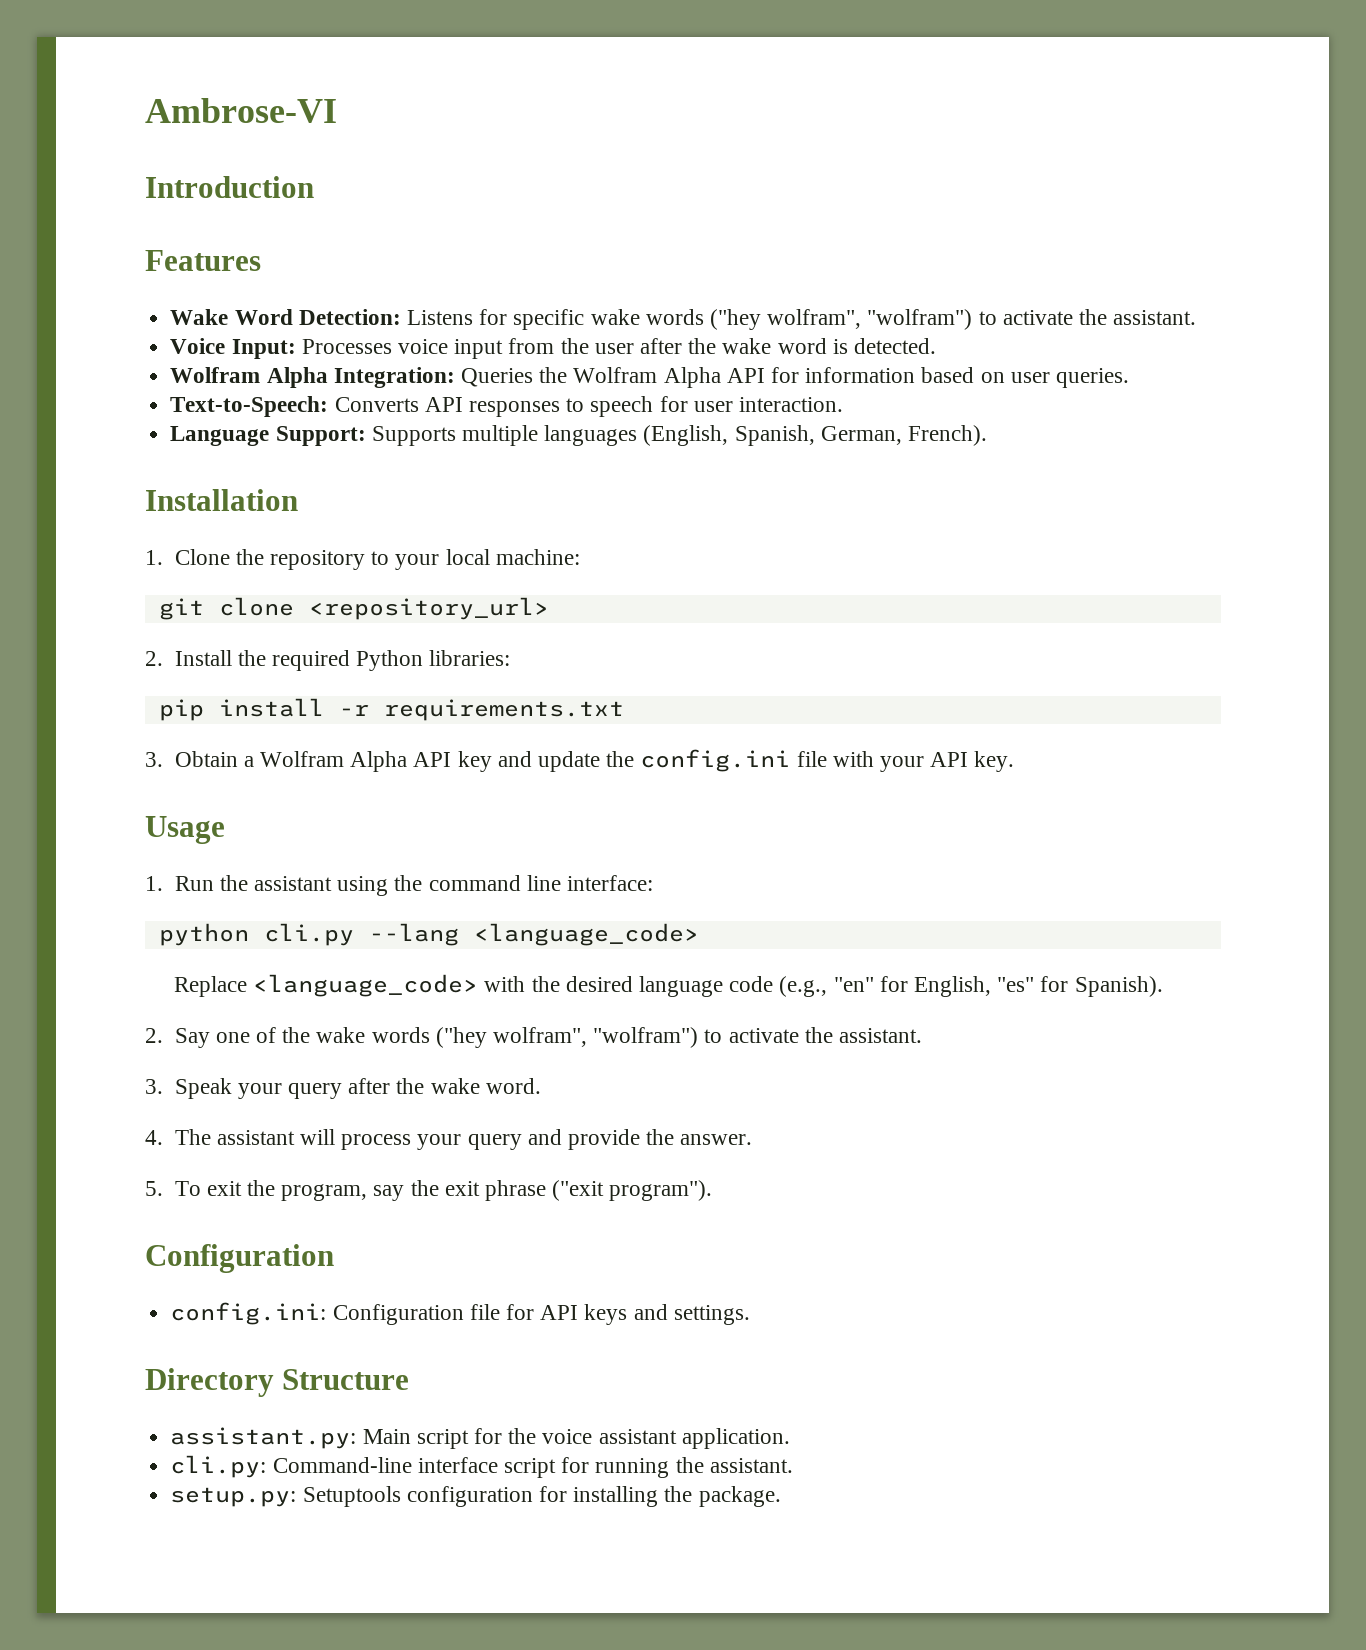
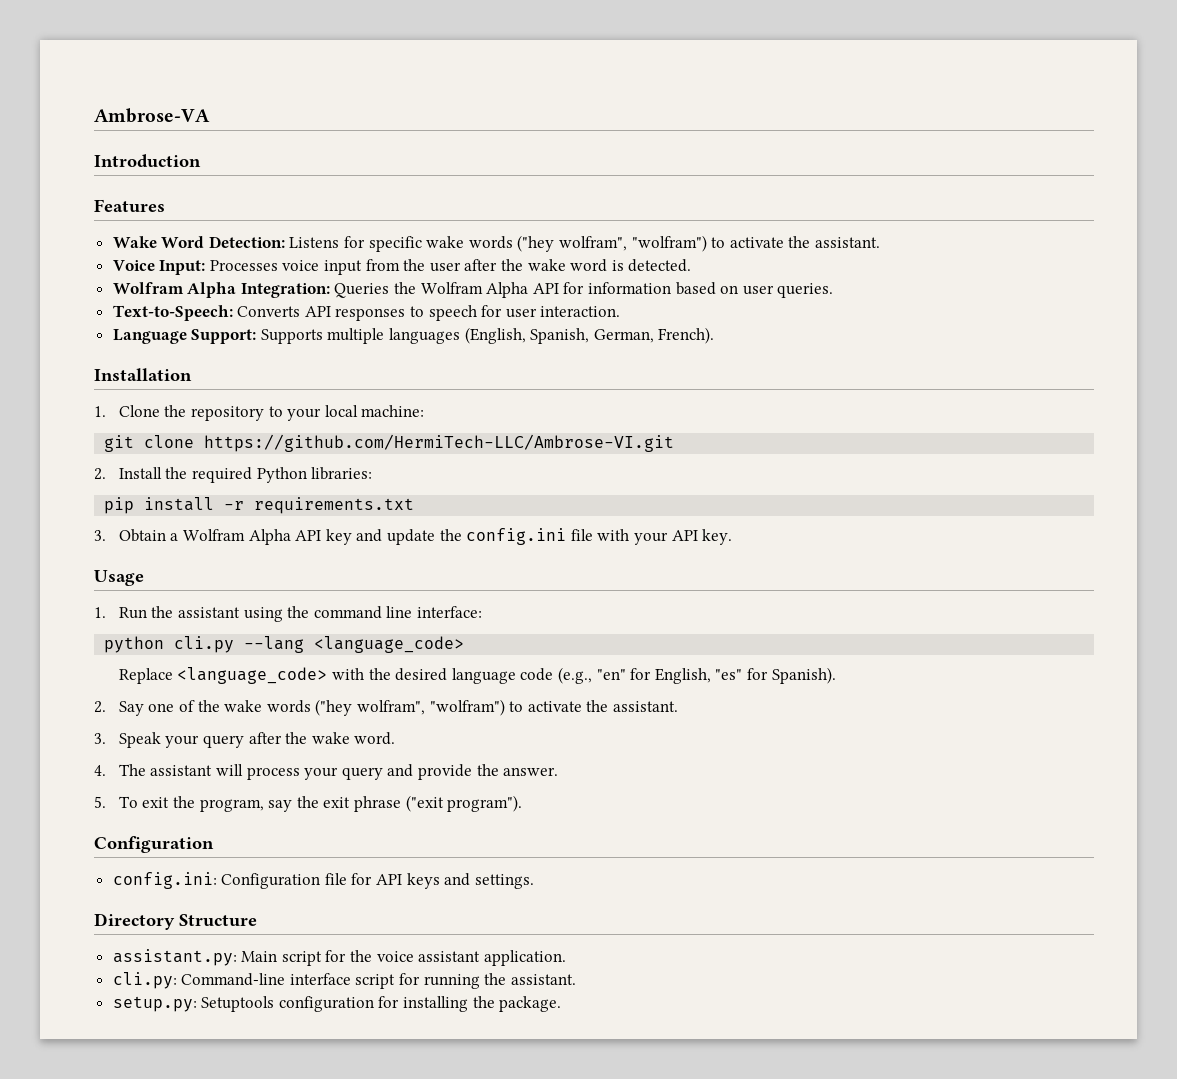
- Ambrose-VI
+ Ambrose-VA
- git clone <repository_url>
+ git clone https://github.com/HermiTech-LLC/Ambrose-VI.git

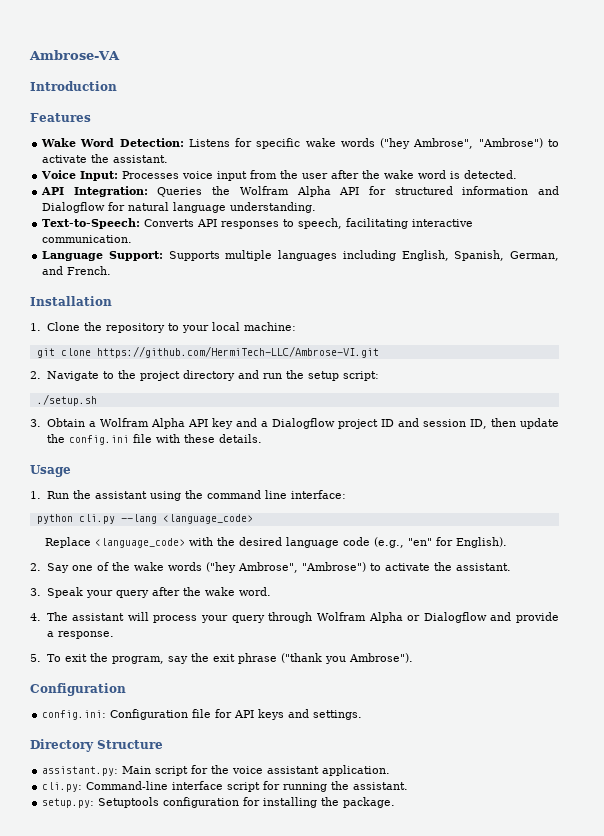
- Wake Word Detection: Listens for specific wake words ("hey wolfram", "wolfram") to activate the assistant.
+ Wake Word Detection: Listens for specific wake words ("hey Ambrose", "Ambrose") to activate the assistant.
- Wolfram Alpha Integration: Queries the Wolfram Alpha API for information based on user queries.
+ API Integration: Queries the Wolfram Alpha API for structured information and Dialogflow for natural language understanding.
- Text-to-Speech: Converts API responses to speech for user interaction.
+ Text-to-Speech: Converts API responses to speech, facilitating interactive communication.
- Language Support: Supports multiple languages (English, Spanish, German, French).
+ Language Support: Supports multiple languages including English, Spanish, German, and French.
- 2. Install the required Python libraries:
- pip install -r requirements.txt
+ 2. Navigate to the project directory and run the setup script:
+ ./setup.sh
- 3. Obtain a Wolfram Alpha API key and update the config.ini file with your API key.
+ 3. Obtain a Wolfram Alpha API key and a Dialogflow project ID and session ID, then update the config.ini file with these details.
- Replace <language_code> with the desired language code (e.g., "en" for English, "es" for Spanish).
+ Replace <language_code> with the desired language code (e.g., "en" for English).
- 2. Say one of the wake words ("hey wolfram", "wolfram") to activate the assistant.
+ 2. Say one of the wake words ("hey Ambrose", "Ambrose") to activate the assistant.
- 4. The assistant will process your query and provide the answer.
+ 4. The assistant will process your query through Wolfram Alpha or Dialogflow and provide a response.
- 5. To exit the program, say the exit phrase ("exit program").
+ 5. To exit the program, say the exit phrase ("thank you Ambrose").

